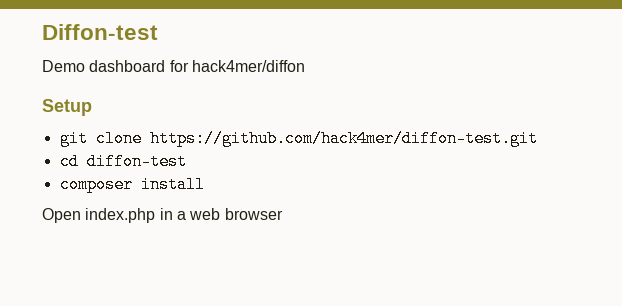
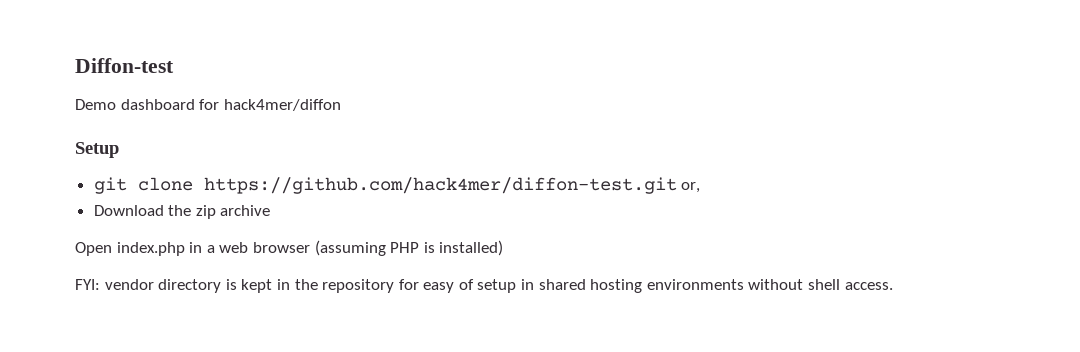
- git clone https://github.com/hack4mer/diffon-test.git
- cd diffon-test
- composer install
+ git clone https://github.com/hack4mer/diffon-test.git or,
+ Download the zip archive
- Open index.php in a web browser
+ Open index.php in a web browser (assuming PHP is installed)
+ FYI: vendor directory is kept in the repository for easy of setup in shared hosting environments without shell access.

